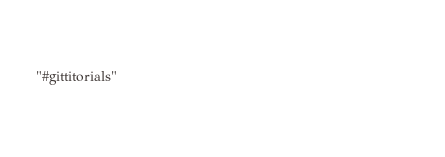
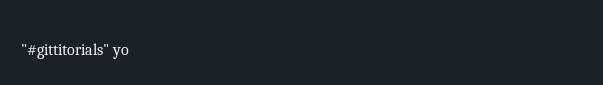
- "#gittitorials"
+ "#gittitorials" yo

